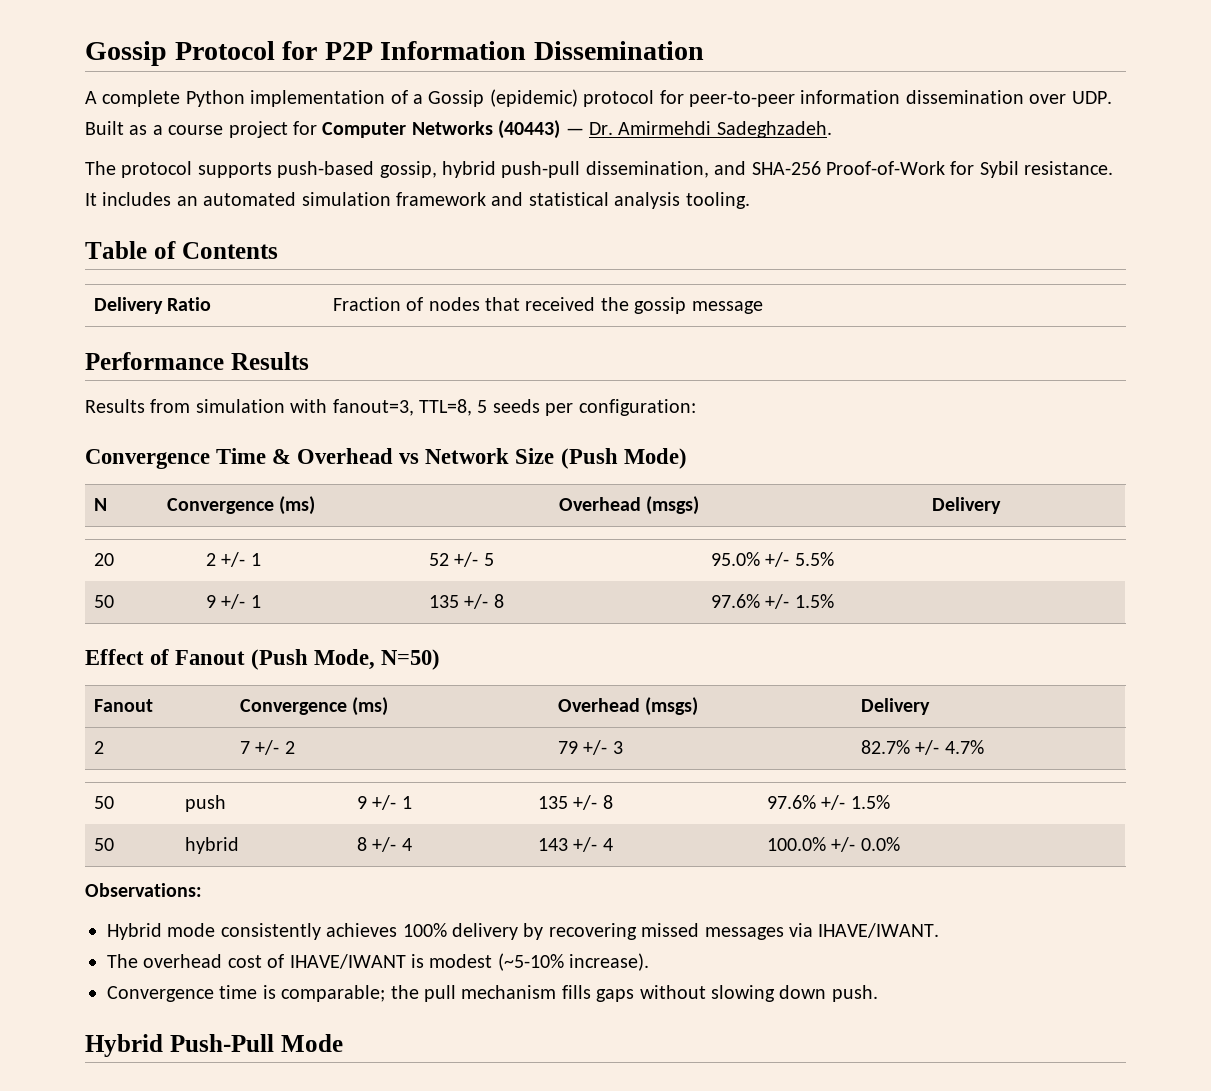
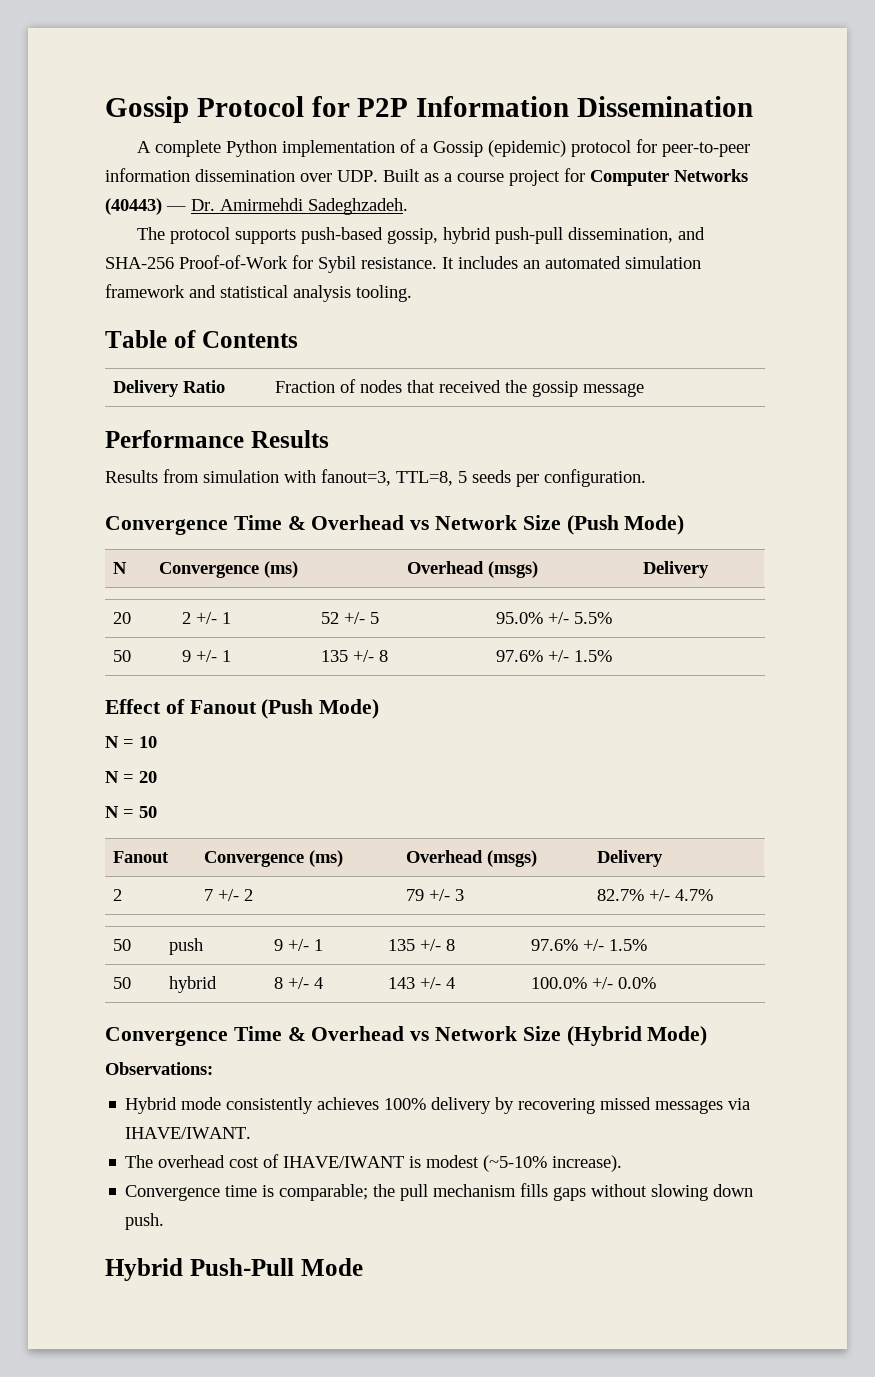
- Results from simulation with fanout=3, TTL=8, 5 seeds per configuration:
+ Results from simulation with fanout=3, TTL=8, 5 seeds per configuration.
- Effect of Fanout (Push Mode, N=50)
+ Effect of Fanout (Push Mode)
+ N = 10
+ N = 20
+ N = 50
+ Convergence Time & Overhead vs Network Size (Hybrid Mode)

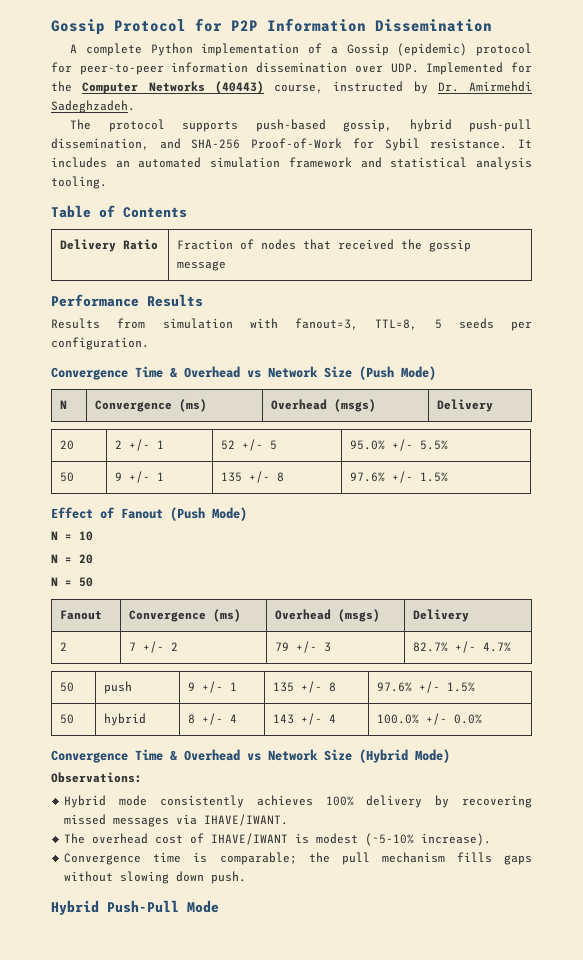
- A complete Python implementation of a Gossip (epidemic) protocol for peer-to-peer information dissemination over UDP. Built as a course project for Computer Networks (40443) — Dr. Amirmehdi Sadeghzadeh.
+ A complete Python implementation of a Gossip (epidemic) protocol for peer-to-peer information dissemination over UDP. Implemented for the Computer Networks (40443) course, instructed by Dr. Amirmehdi Sadeghzadeh.

